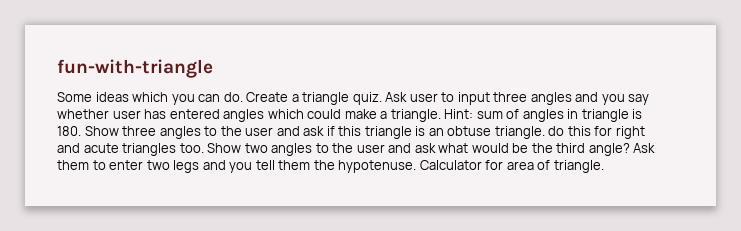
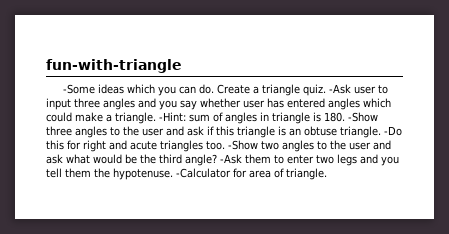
- Some ideas which you can do.
+ -Some ideas which you can do.
- Ask user to input three angles and you say whether user has entered angles which could make a triangle.
+ -Ask user to input three angles and you say whether user has entered angles which could make a triangle.
- Hint: sum of angles in triangle is 180. Show three angles to the user and ask if this triangle is an obtuse triangle. do this for right and acute triangles too.
+ -Hint: sum of angles in triangle is 180. -Show three angles to the user and ask if this triangle is an obtuse triangle. -Do this for right and acute triangles too.
- Show two angles to the user and ask what would be the third angle?
+ -Show two angles to the user and ask what would be the third angle?
- Ask them to enter two legs and you tell them the hypotenuse.
+ -Ask them to enter two legs and you tell them the hypotenuse.
- Calculator for area of triangle.
+ -Calculator for area of triangle.

